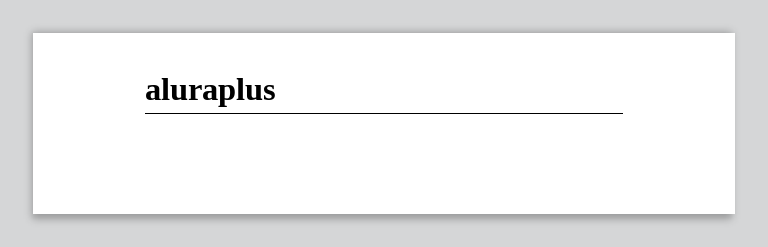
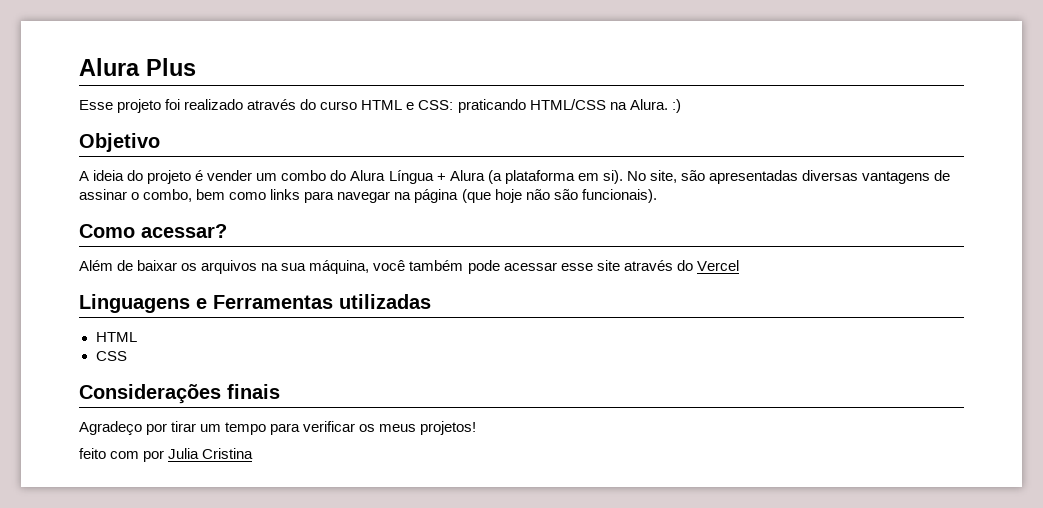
- aluraplus
+ Alura Plus
+ Esse projeto foi realizado através do curso HTML e CSS: praticando HTML/CSS na Alura. :)
+ Objetivo
+ A ideia do projeto é vender um combo do Alura Língua + Alura (a plataforma em si). No site, são apresentadas diversas vantagens de assinar o combo, bem como links para navegar na página (que hoje não são funcionais).
+ Como acessar?
+ Além de baixar os arquivos na sua máquina, você também pode acessar esse site através do Vercel
+ Linguagens e Ferramentas utilizadas
+ HTML
+ CSS
+ Considerações finais
+ Agradeço por tirar um tempo para verificar os meus projetos!
+ feito com por Julia Cristina

